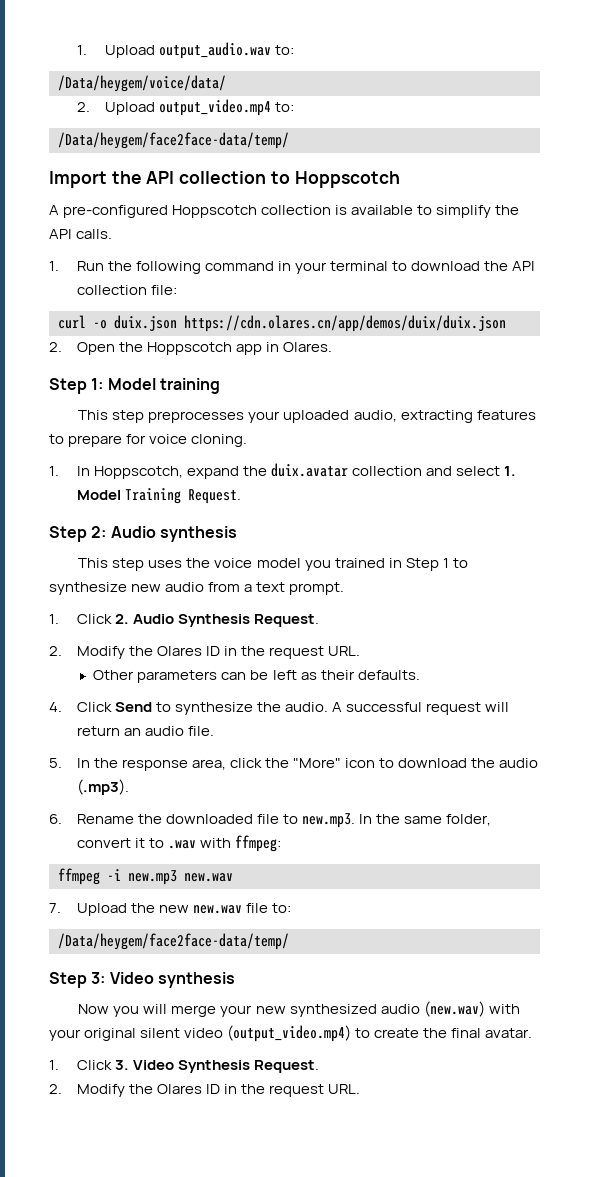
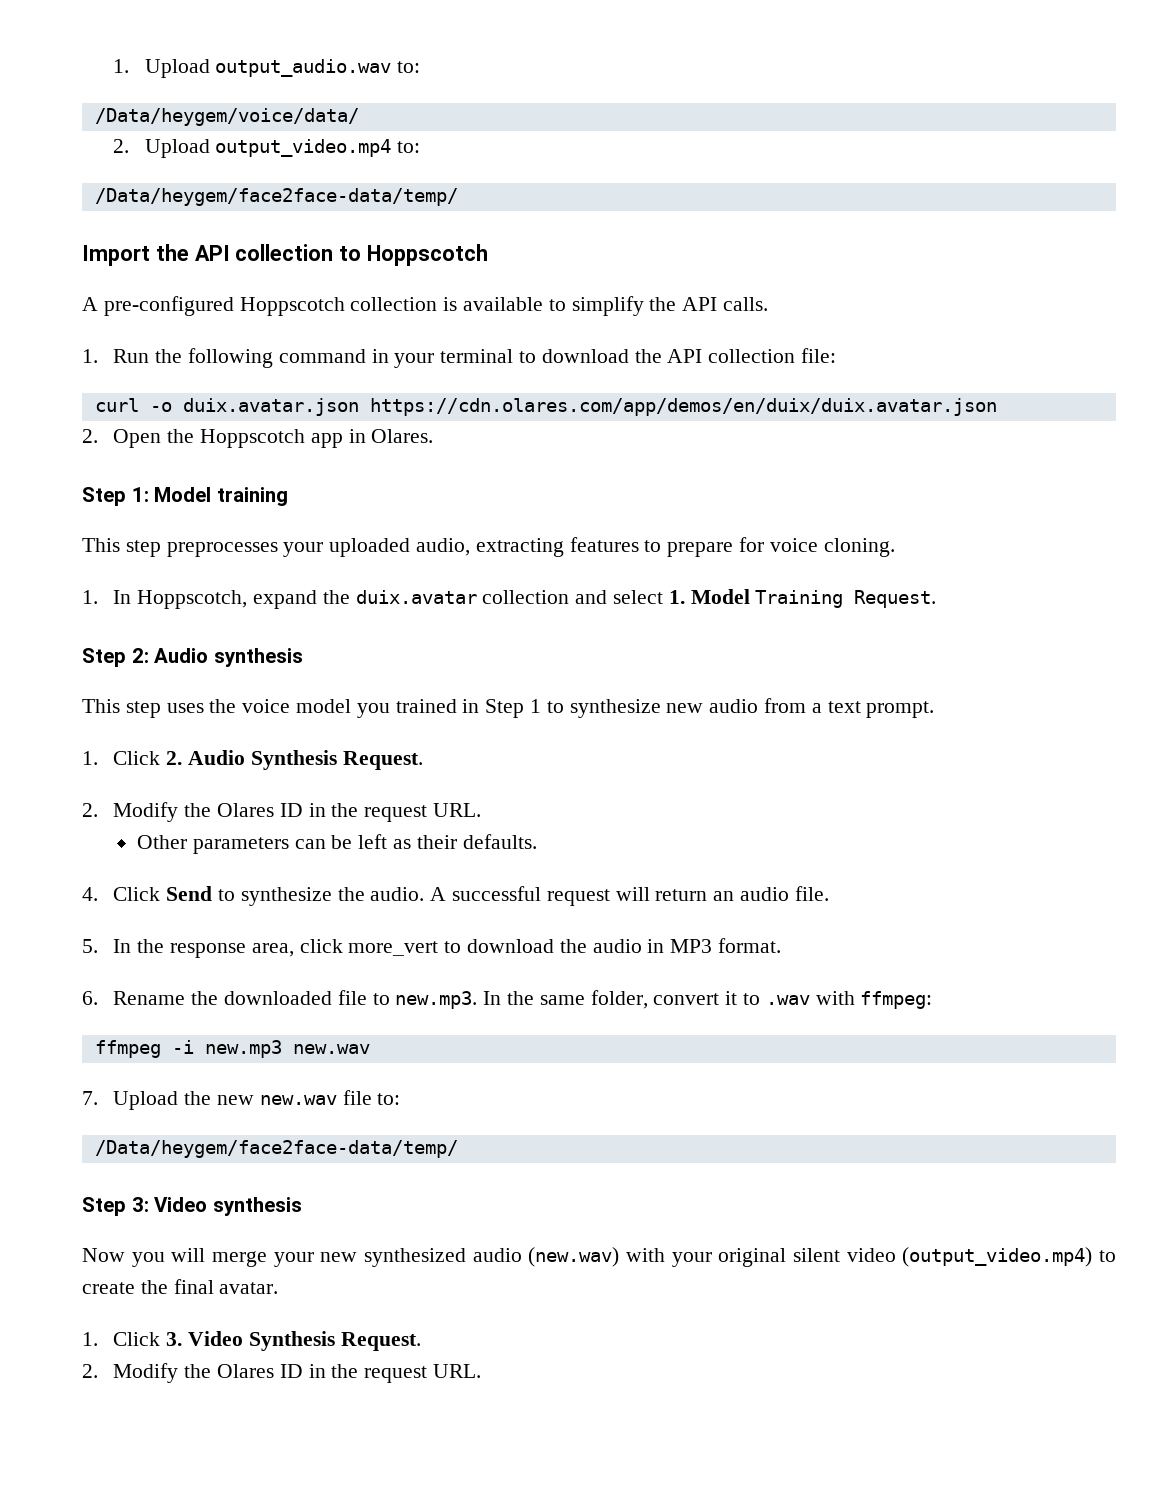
- curl -o duix.json https://cdn.olares.cn/app/demos/duix/duix.json
+ curl -o duix.avatar.json https://cdn.olares.com/app/demos/en/duix/duix.avatar.json
- 5. In the response area, click the "More" icon to download the audio (.mp3).
+ 5. In the response area, click more_vert to download the audio in MP3 format.

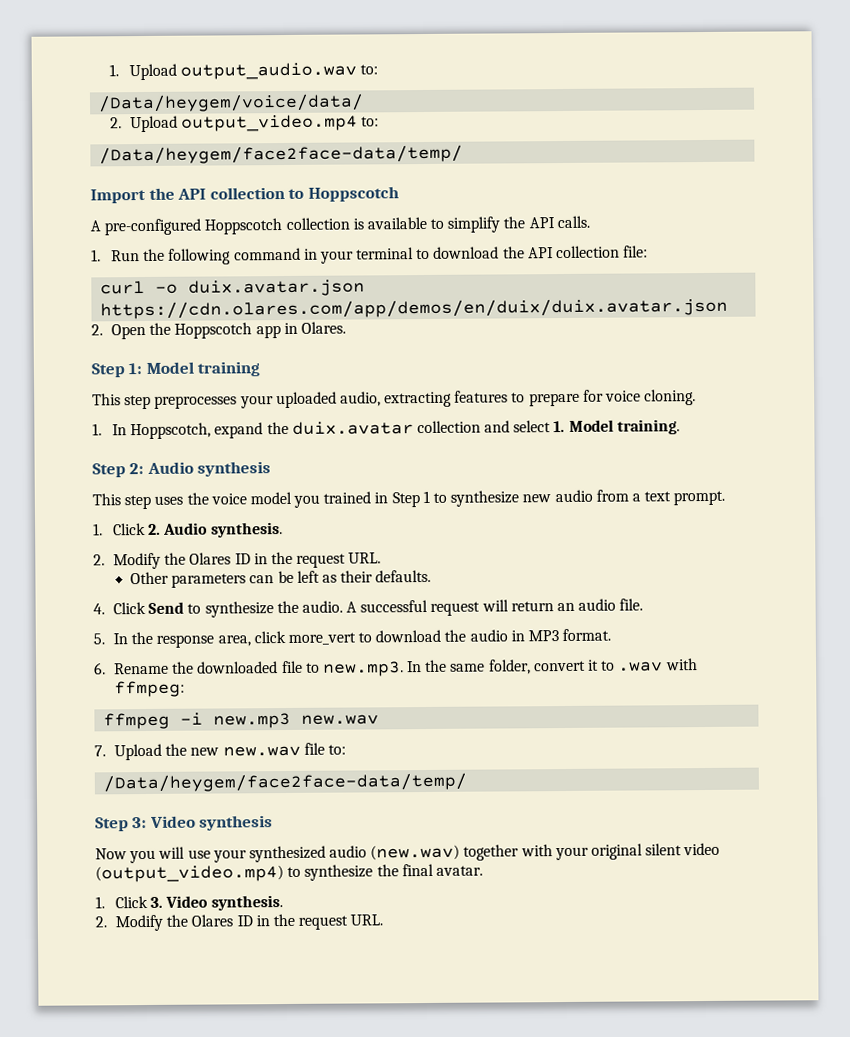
- 1. In Hoppscotch, expand the duix.avatar collection and select 1. Model Training Request.
+ 1. In Hoppscotch, expand the duix.avatar collection and select 1. Model training.
- 1. Click 2. Audio Synthesis Request.
+ 1. Click 2. Audio synthesis.
- Now you will merge your new synthesized audio (new.wav) with your original silent video (output_video.mp4) to create the final avatar.
+ Now you will use your synthesized audio (new.wav) together with your original silent video (output_video.mp4) to synthesize the final avatar.
- 1. Click 3. Video Synthesis Request.
+ 1. Click 3. Video synthesis.

